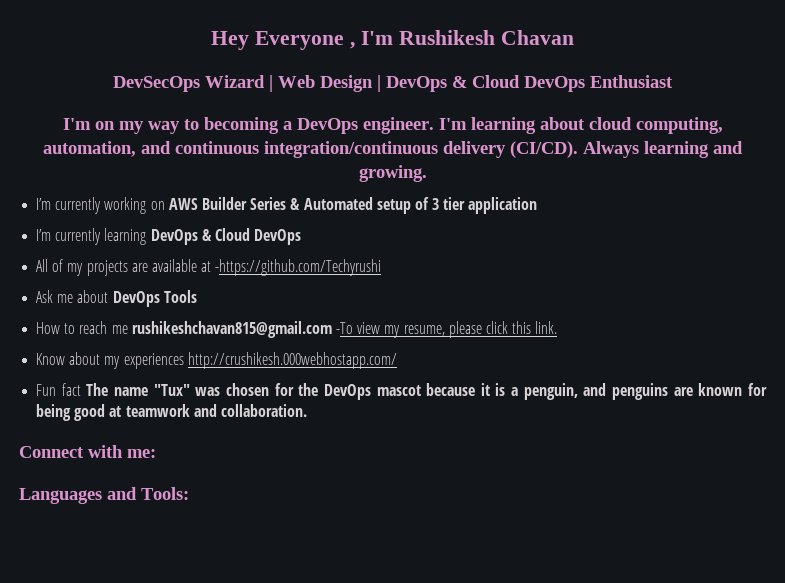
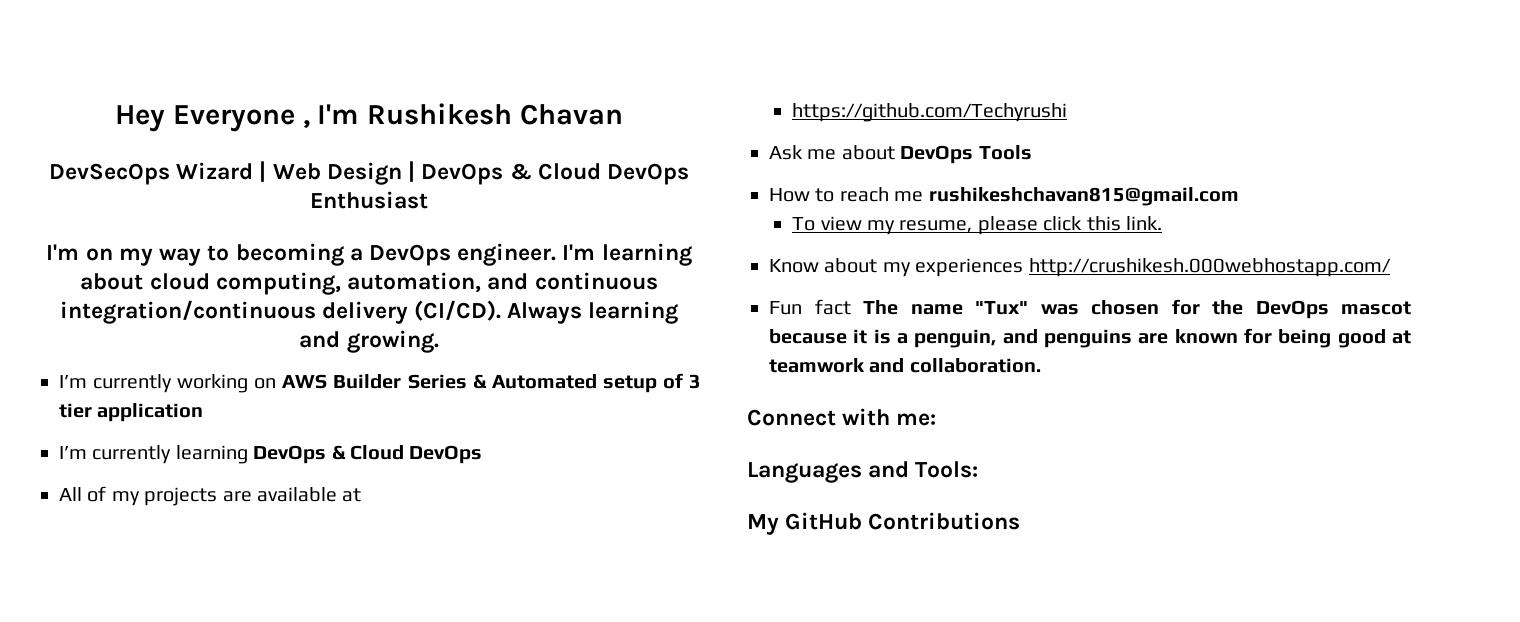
- All of my projects are available at -https://github.com/Techyrushi
+ All of my projects are available at
+ https://github.com/Techyrushi
- How to reach me rushikeshchavan815@gmail.com -To view my resume, please click this link.
+ How to reach me rushikeshchavan815@gmail.com
+ To view my resume, please click this link.
+ My GitHub Contributions

